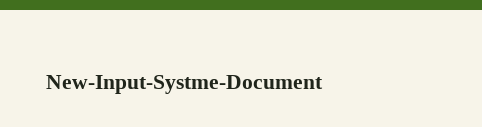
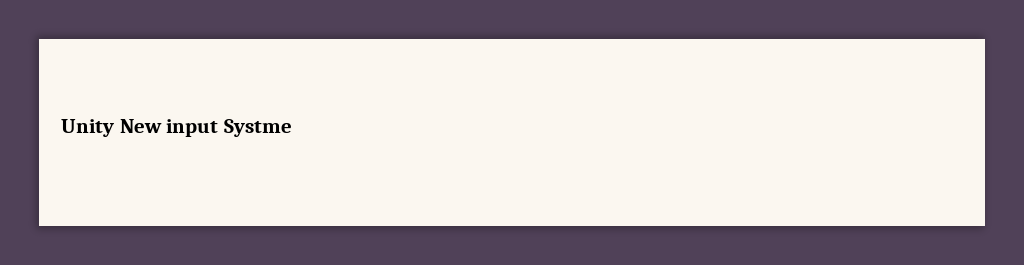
- New-Input-Systme-Document
+ Unity New input Systme

